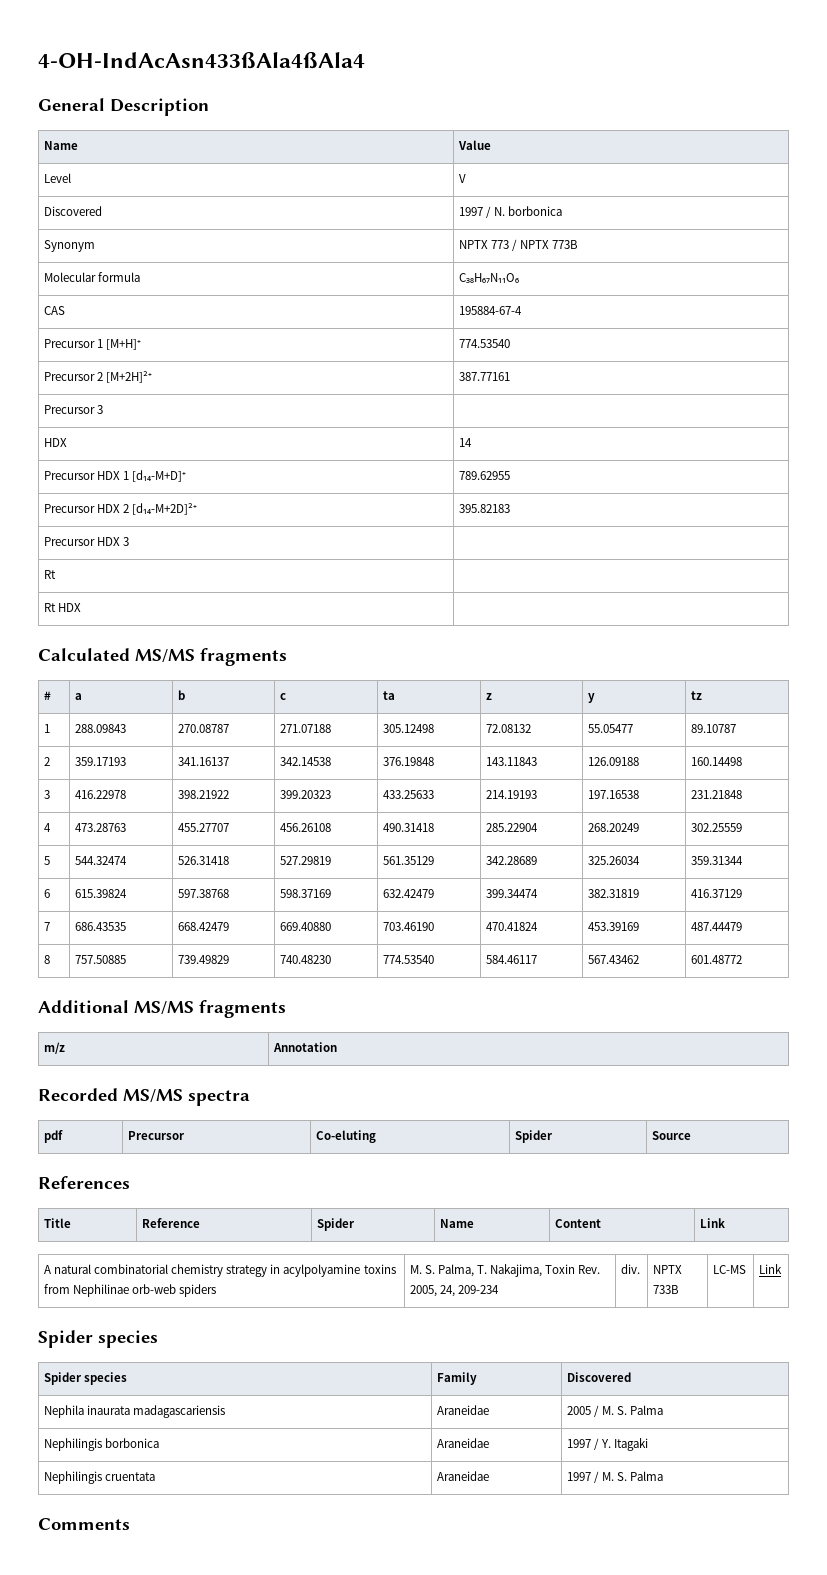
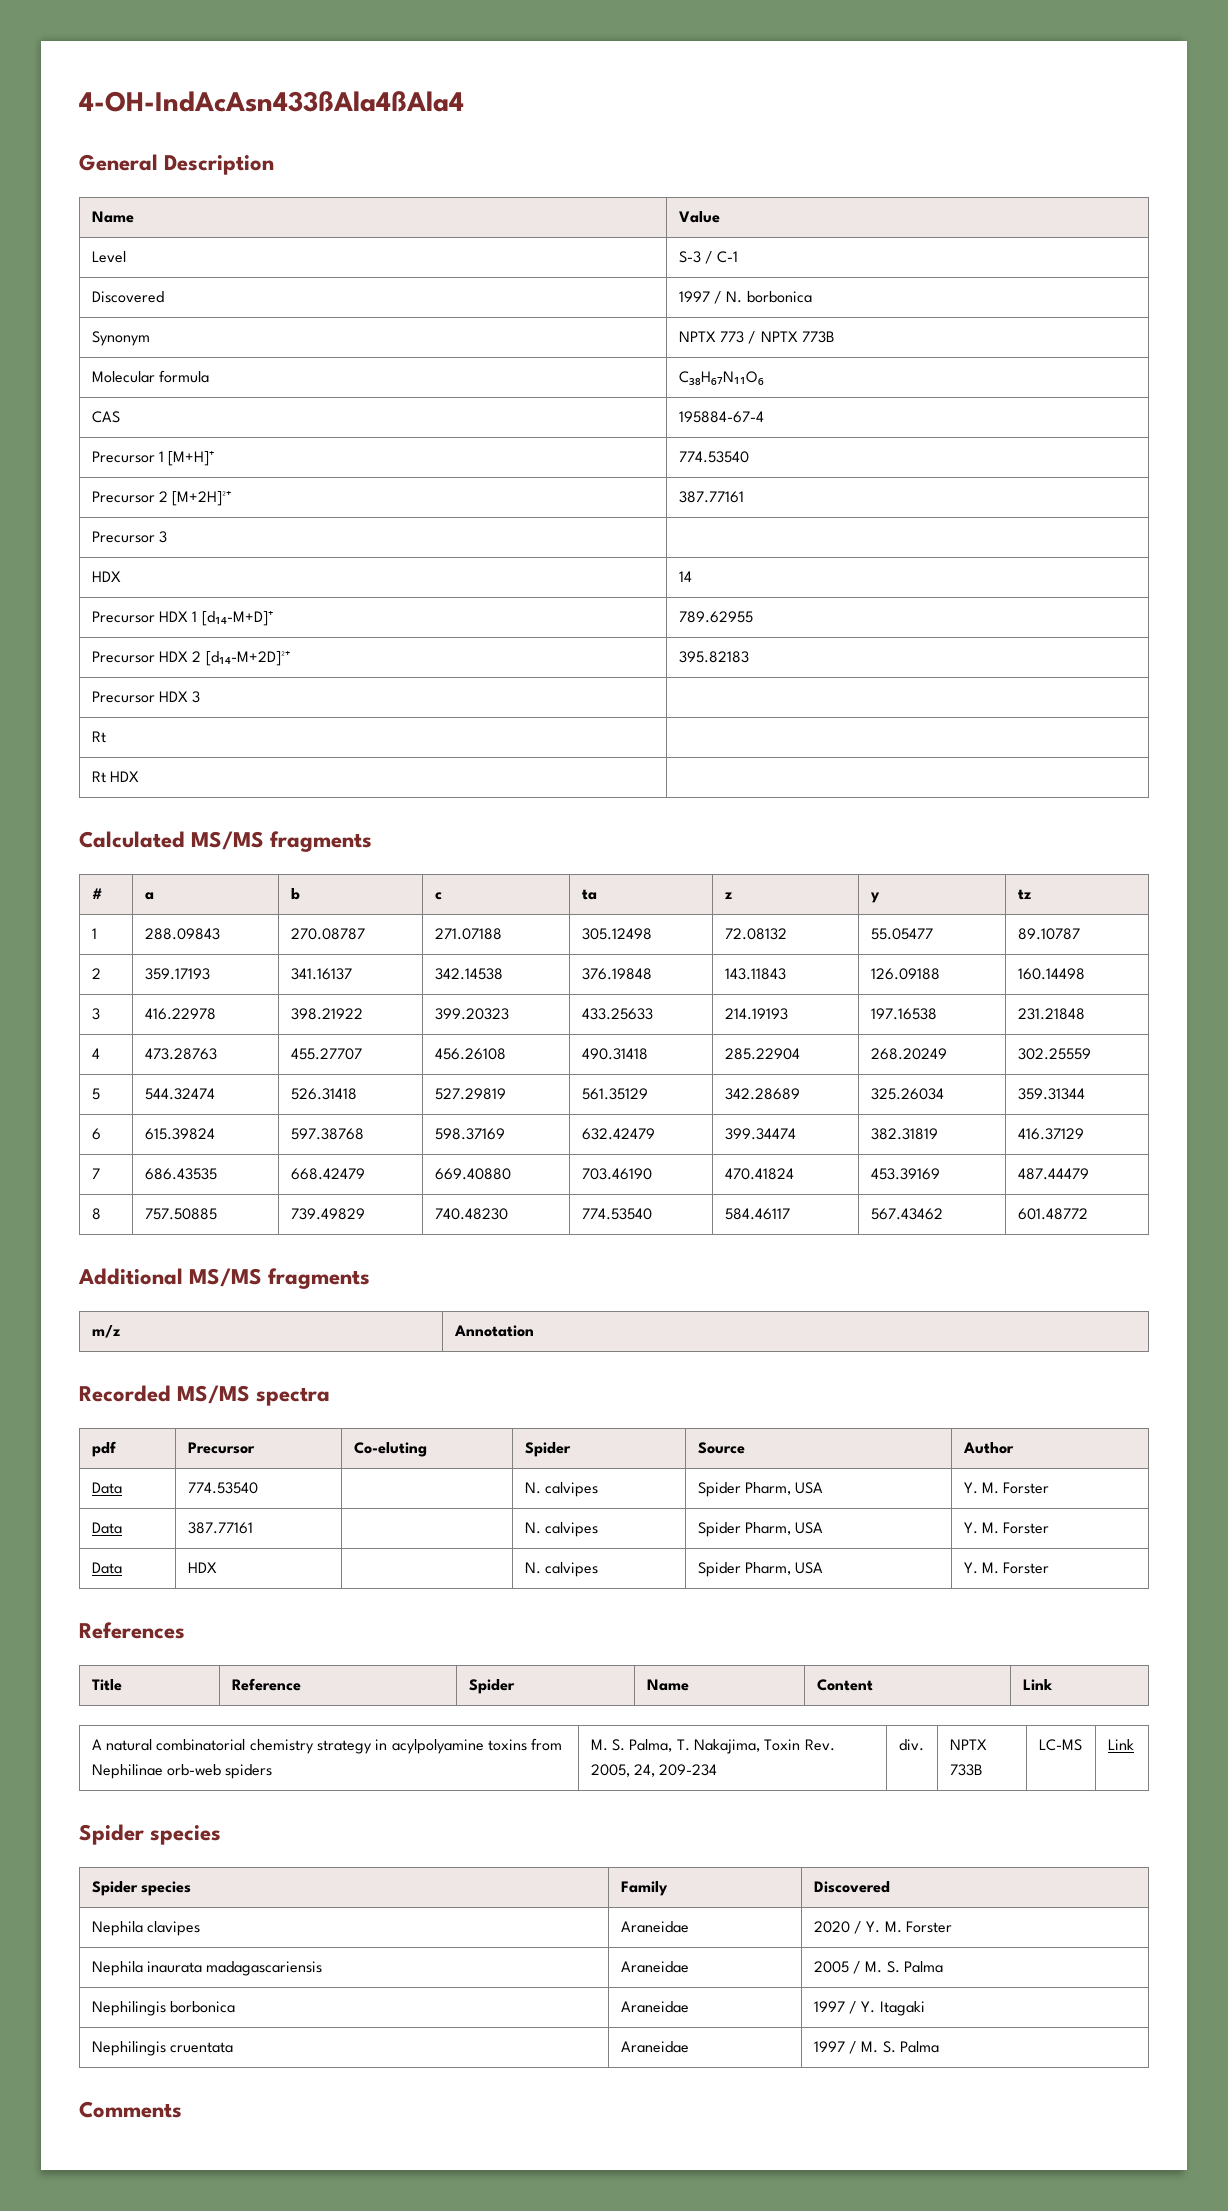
- Level | V
+ Level | S-3 / C-1
- pdf | Precursor | Co-eluting | Spider | Source
+ pdf | Precursor | Co-eluting | Spider | Source | Author
+ Data | 774.53540 | | N. calvipes | Spider Pharm, USA | Y. M. Forster
+ Data | 387.77161 | | N. calvipes | Spider Pharm, USA | Y. M. Forster
+ Data | HDX | | N. calvipes | Spider Pharm, USA | Y. M. Forster
+ Nephila clavipes | Araneidae | 2020 / Y. M. Forster

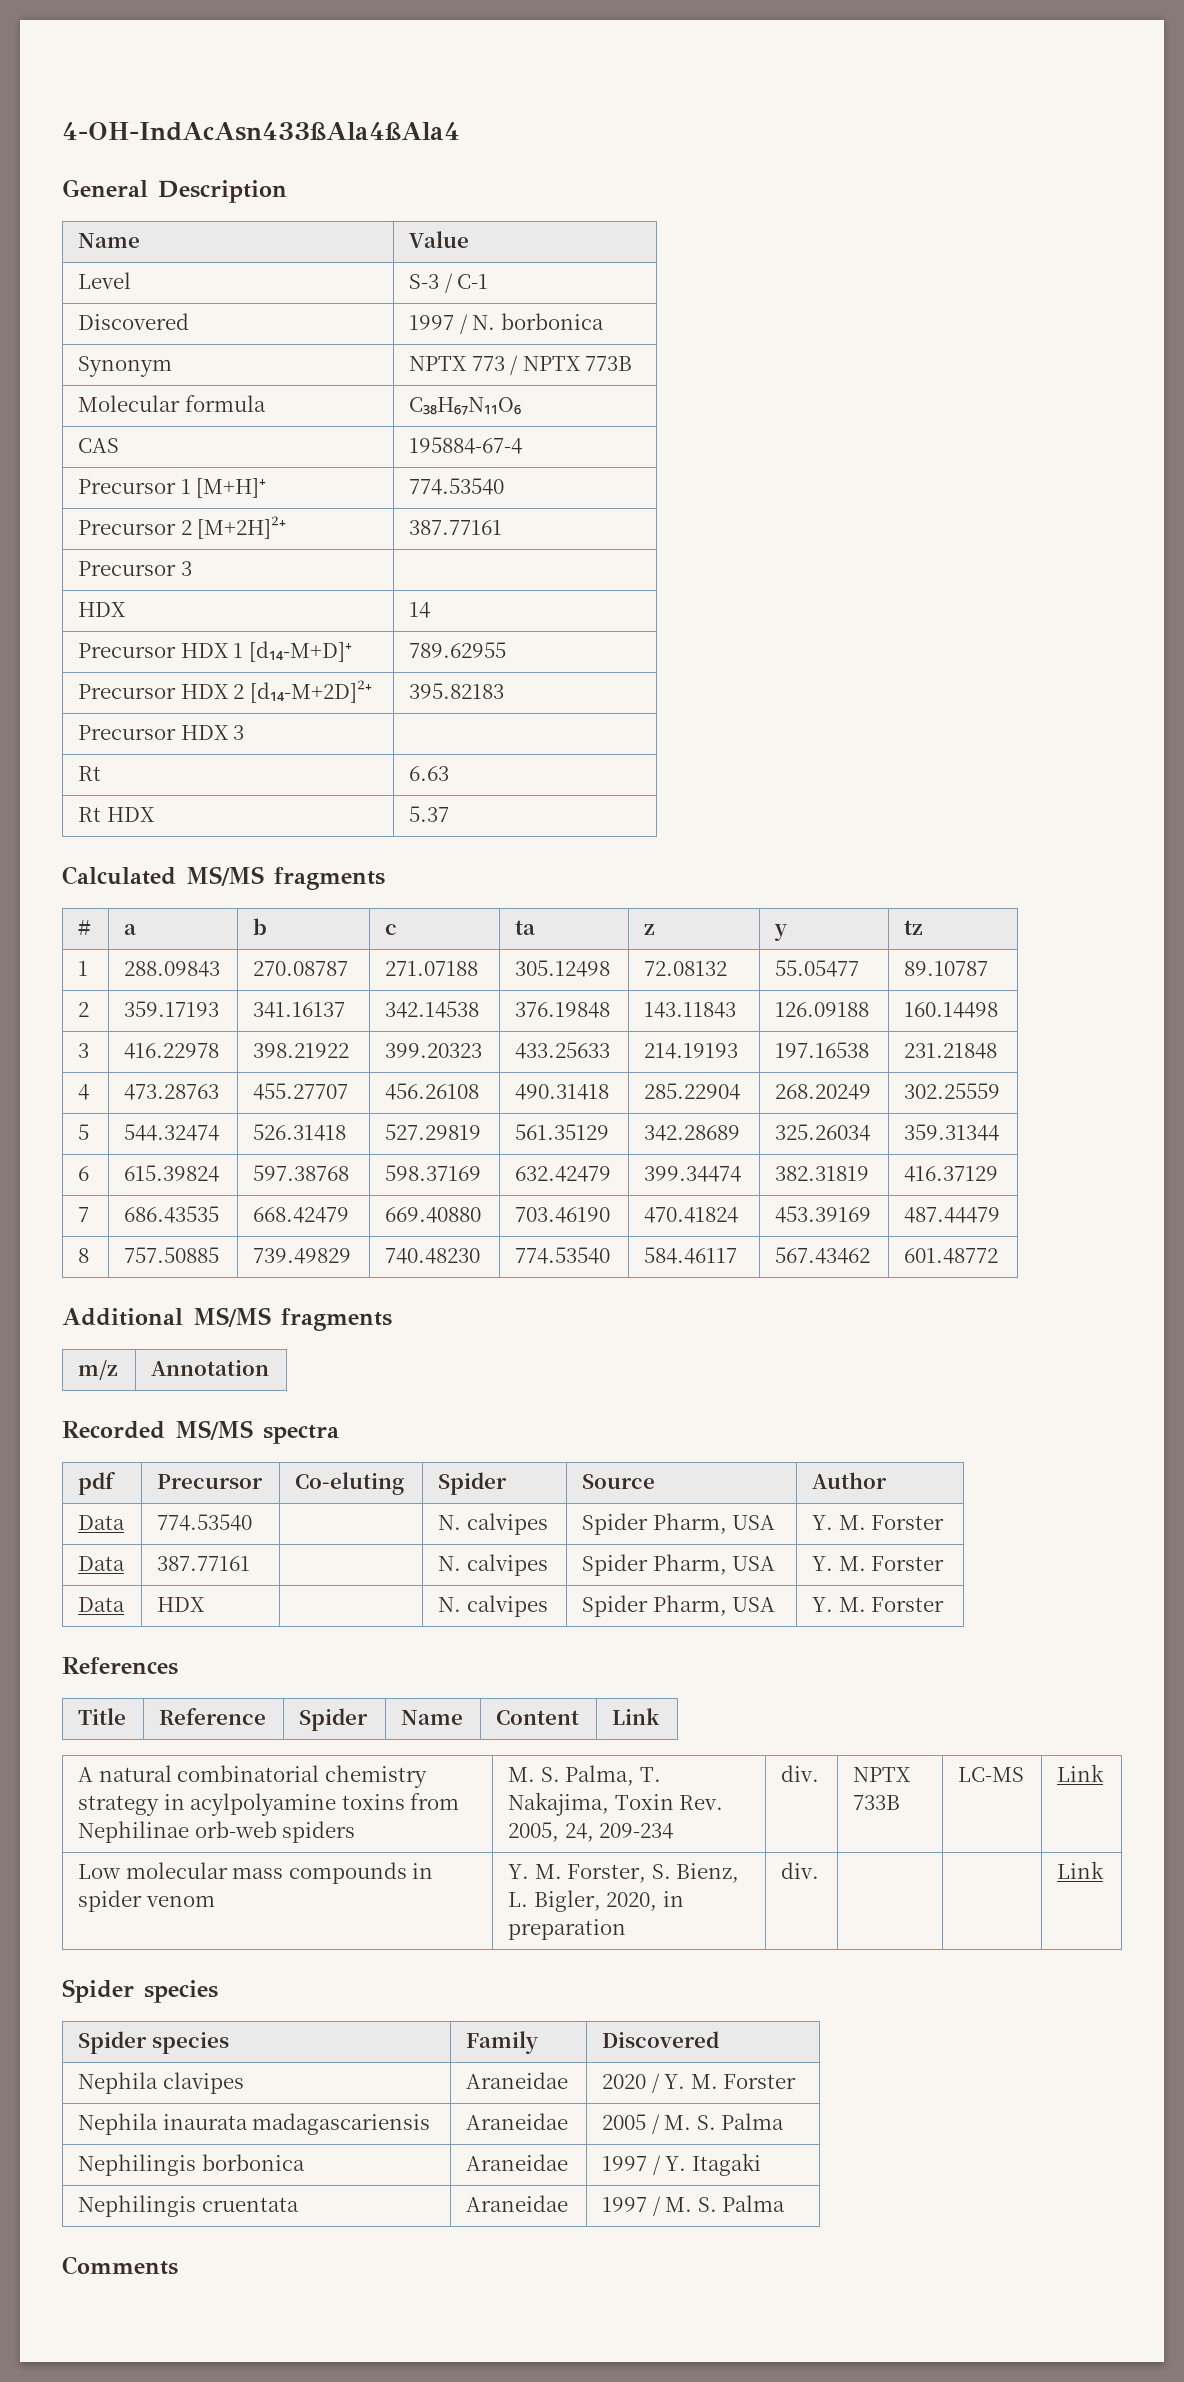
- Rt |
+ Rt | 6.63
- Rt HDX |
+ Rt HDX | 5.37
+ Low molecular mass compounds in spider venom | Y. M. Forster, S. Bienz, L. Bigler, 2020, in preparation | div. | | | Link

